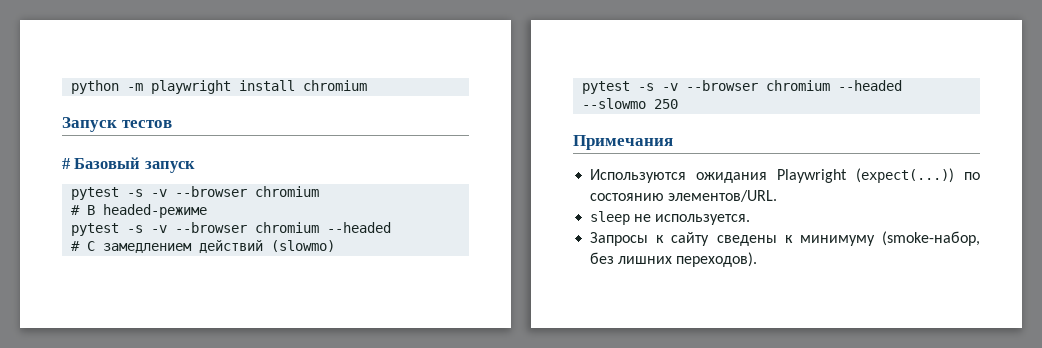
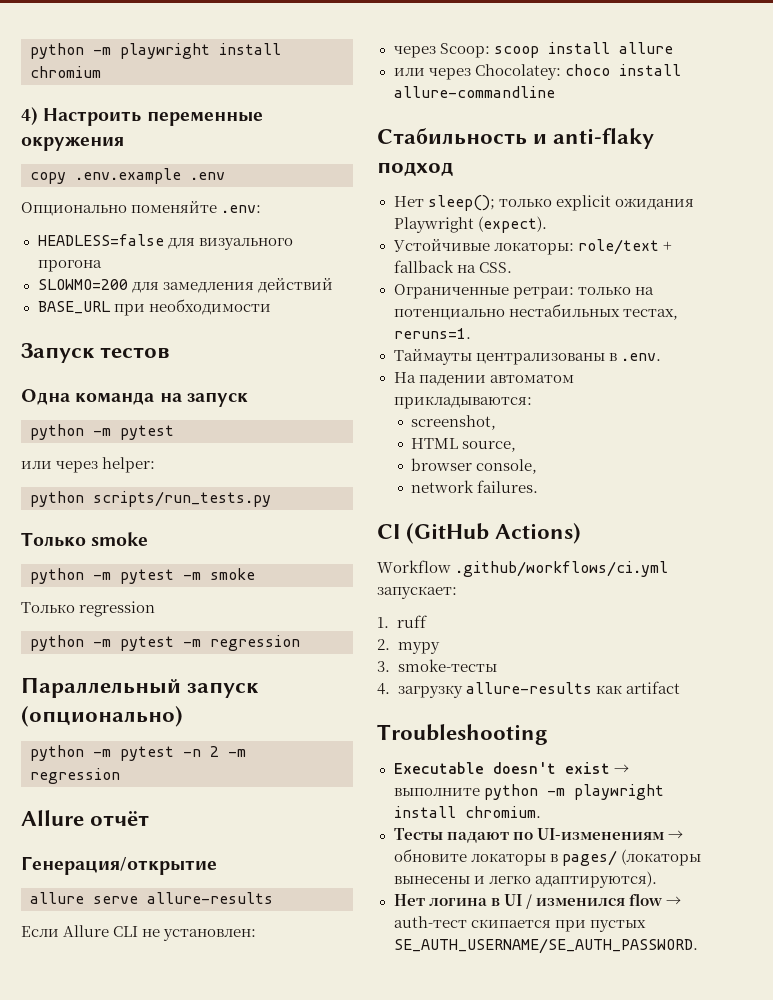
+ 4) Настроить переменные окружения
+ copy .env.example .env
+ Опционально поменяйте .env:
+ HEADLESS=false для визуального прогона
+ SLOWMO=200 для замедления действий
+ BASE_URL при необходимости
- # Базовый запуск
- pytest -s -v --browser chromium
- # В headed-режиме
- pytest -s -v --browser chromium --headed
- # С замедлением действий (slowmo)
- pytest -s -v --browser chromium --headed --slowmo 250
- Примечания
- Используются ожидания Playwright (expect(...)) по состоянию элементов/URL.
- sleep не используется.
- Запросы к сайту сведены к минимуму (smoke-набор, без лишних переходов).
+ Одна команда на запуск
+ python -m pytest
+ или через helper:
+ python scripts/run_tests.py
+ Только smoke
+ python -m pytest -m smoke
+ Только regression
+ python -m pytest -m regression
+ Параллельный запуск (опционально)
+ python -m pytest -n 2 -m regression
+ Allure отчёт
+ Генерация/открытие
+ allure serve allure-results
+ Если Allure CLI не установлен:
+ через Scoop: scoop install allure
+ или через Chocolatey: choco install allure-commandline
+ Стабильность и anti-flaky подход
+ Нет sleep(); только explicit ожидания Playwright (expect).
+ Устойчивые локаторы: role/text + fallback на CSS.
+ Ограниченные ретраи: только на потенциально нестабильных тестах, reruns=1.
+ Таймауты централизованы в .env.
+ На падении автоматом прикладываются:
+ screenshot,
+ HTML source,
+ browser console,
+ network failures.
+ CI (GitHub Actions)
+ Workflow .github/workflows/ci.yml запускает:
+ 1. ruff
+ 2. mypy
+ 3. smoke-тесты
+ 4. загрузку allure-results как artifact
+ Troubleshooting
+ Executable doesn't exist → выполните python -m playwright install chromium.
+ Тесты падают по UI-изменениям → обновите локаторы в pages/ (локаторы вынесены и легко адаптируются).
+ Нет логина в UI / изменился flow → auth-тест скипается при пустых SE_AUTH_USERNAME/SE_AUTH_PASSWORD.

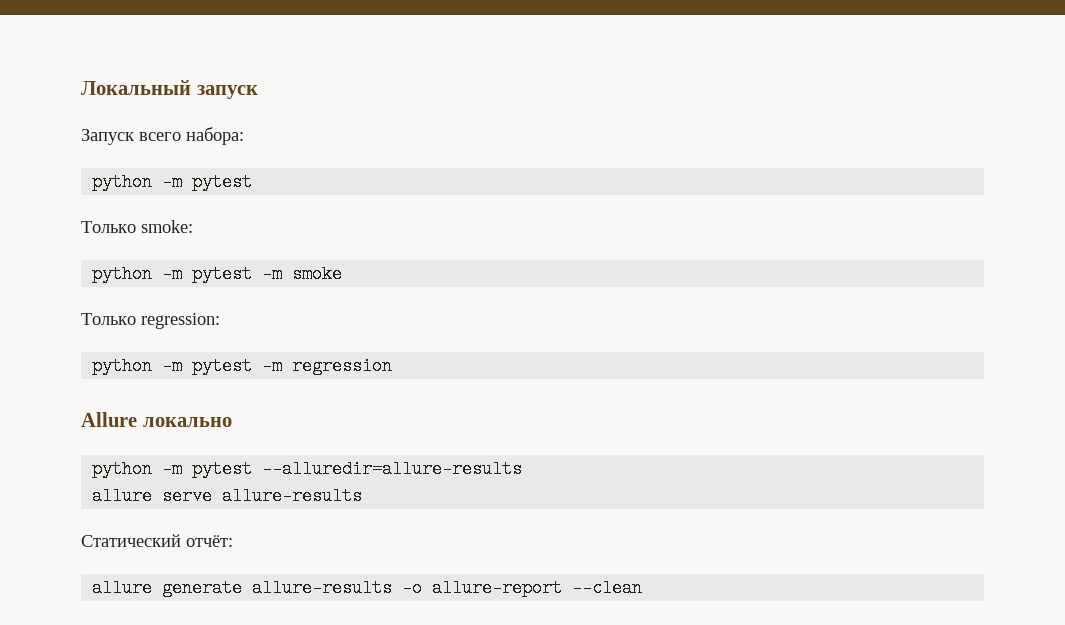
- python -m playwright install chromium
- 4) Настроить переменные окружения
- copy .env.example .env
- Опционально поменяйте .env:
- HEADLESS=false для визуального прогона
- SLOWMO=200 для замедления действий
- BASE_URL при необходимости
- Запуск тестов
- Одна команда на запуск
+ Локальный запуск
+ Запуск всего набора:
  python -m pytest
- или через helper:
- python scripts/run_tests.py
- Только smoke
+ Только smoke:
- Только regression
+ Только regression:
- Параллельный запуск (опционально)
- python -m pytest -n 2 -m regression
- Allure отчёт
- Генерация/открытие
+ Allure локально
+ python -m pytest --alluredir=allure-results
  allure serve allure-results
- Если Allure CLI не установлен:
- через Scoop: scoop install allure
- или через Chocolatey: choco install allure-commandline
- Стабильность и anti-flaky подход
- Нет sleep(); только explicit ожидания Playwright (expect).
- Устойчивые локаторы: role/text + fallback на CSS.
- Ограниченные ретраи: только на потенциально нестабильных тестах, reruns=1.
- Таймауты централизованы в .env.
- На падении автоматом прикладываются:
- screenshot,
- HTML source,
- browser console,
- network failures.
- CI (GitHub Actions)
- Workflow .github/workflows/ci.yml запускает:
- 1. ruff
- 2. mypy
- 3. smoke-тесты
- 4. загрузку allure-results как artifact
- Troubleshooting
- Executable doesn't exist → выполните python -m playwright install chromium.
- Тесты падают по UI-изменениям → обновите локаторы в pages/ (локаторы вынесены и легко адаптируются).
- Нет логина в UI / изменился flow → auth-тест скипается при пустых SE_AUTH_USERNAME/SE_AUTH_PASSWORD.
+ Статический отчёт:
+ allure generate allure-results -o allure-report --clean

